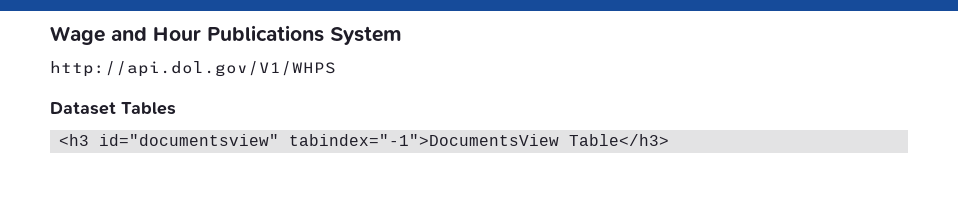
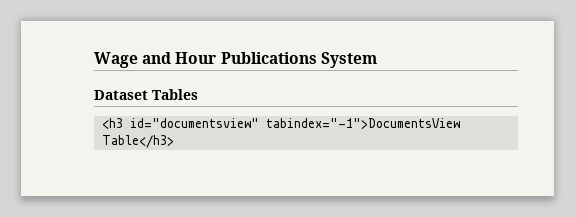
- http://api.dol.gov/V1/WHPS

